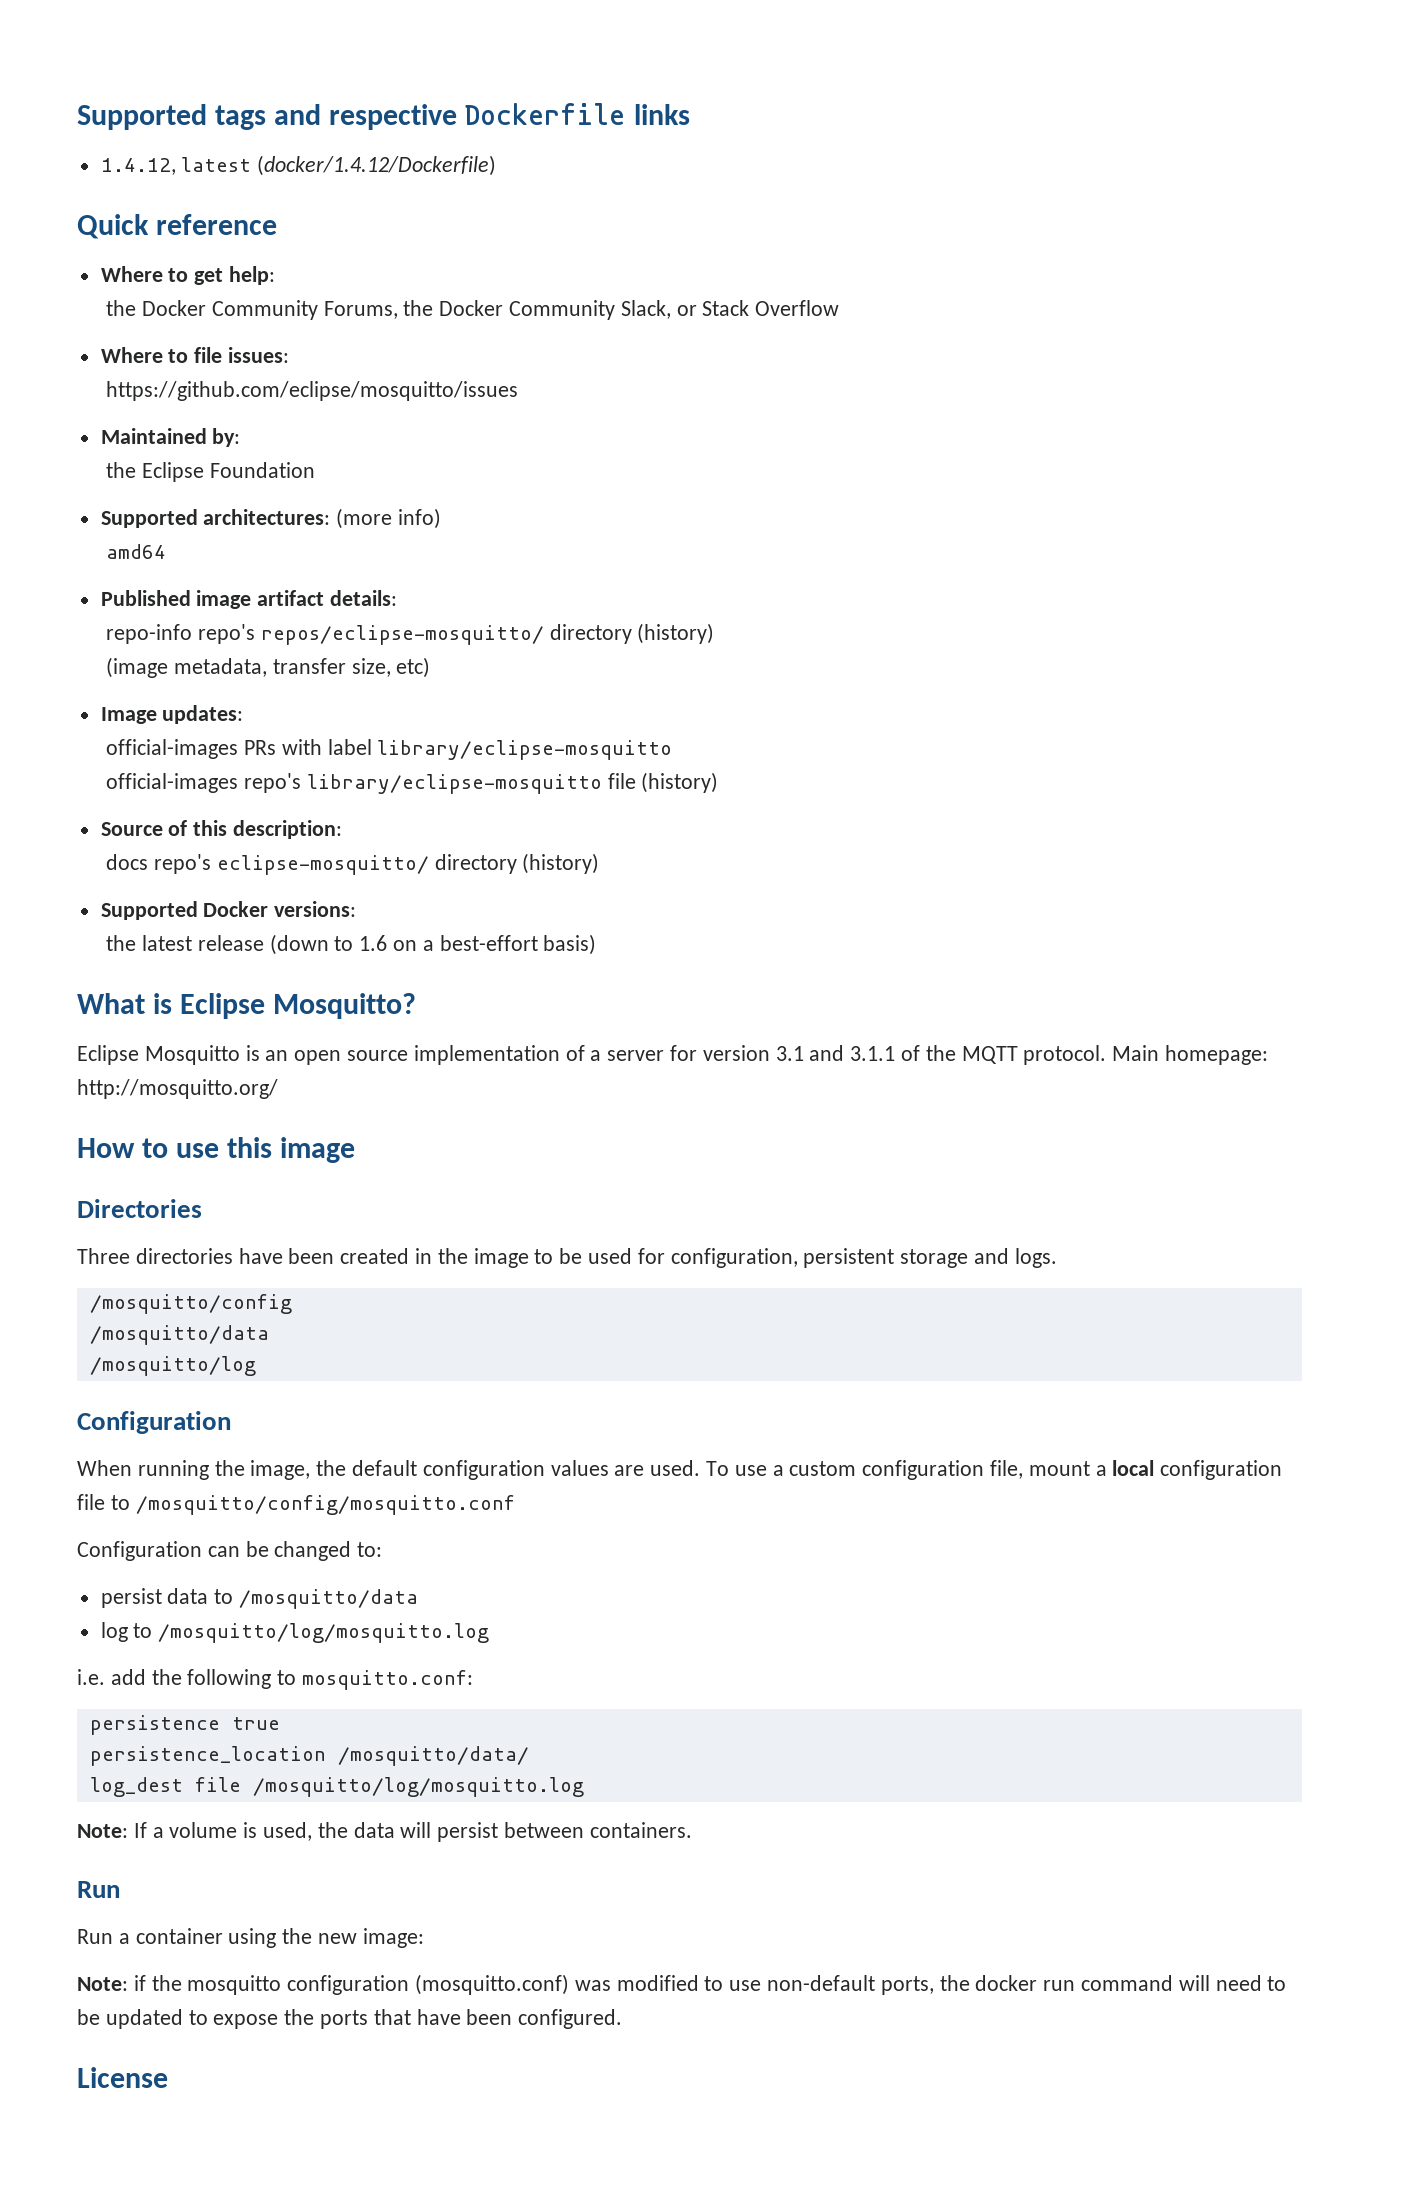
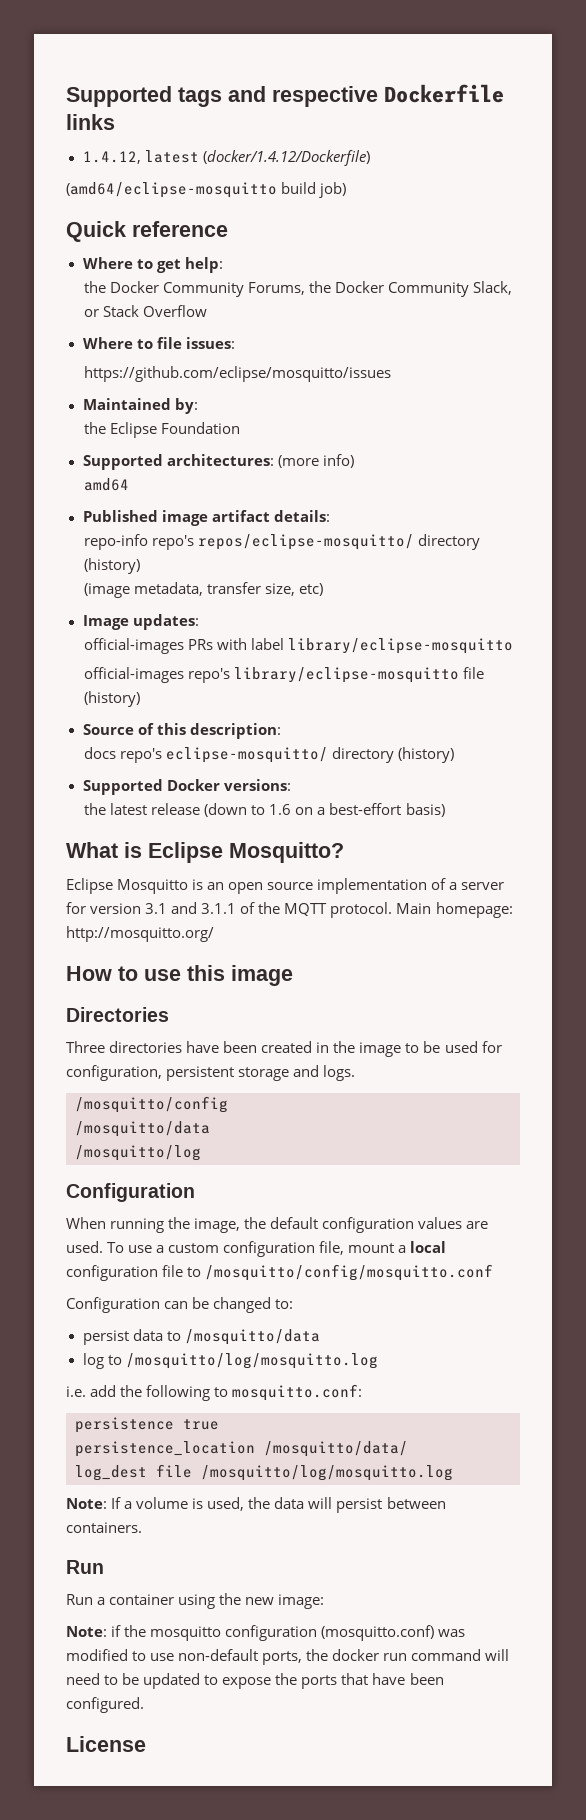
+ (amd64/eclipse-mosquitto build job)

